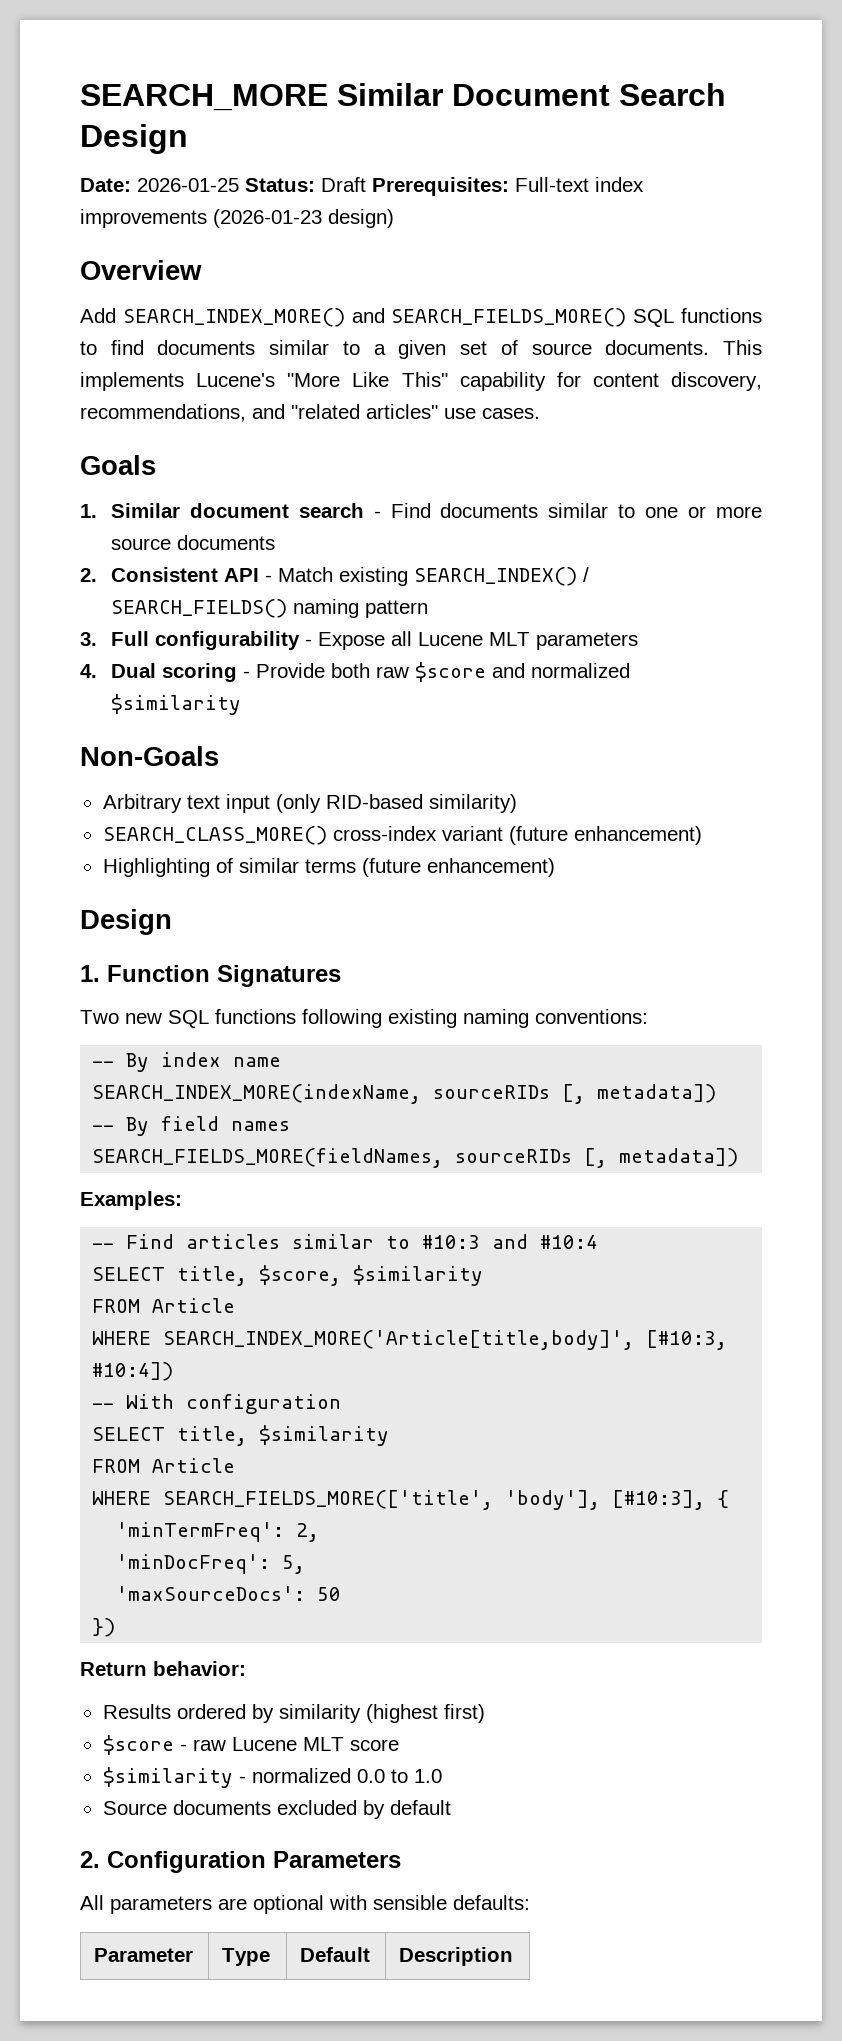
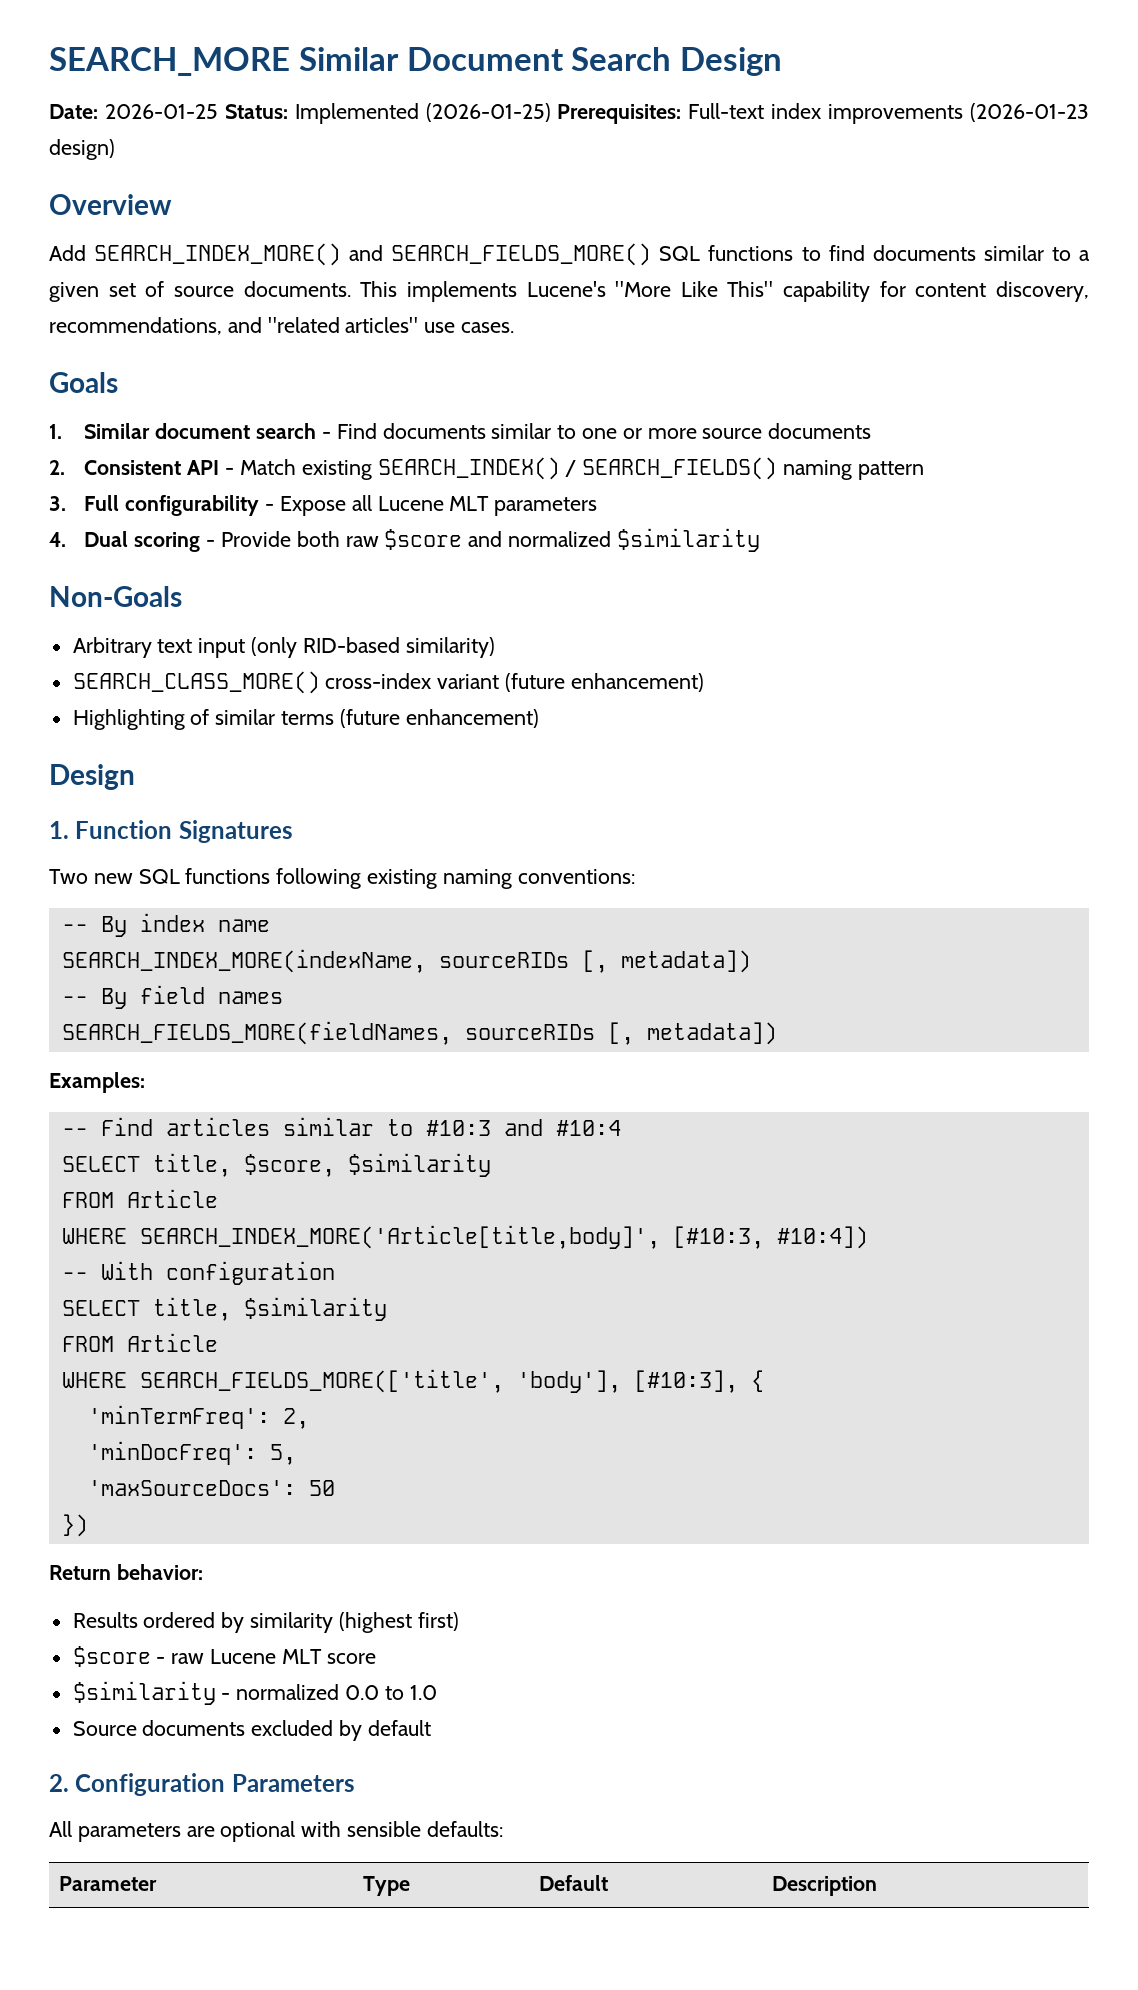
- Date: 2026-01-25 Status: Draft Prerequisites: Full-text index improvements (2026-01-23 design)
+ Date: 2026-01-25 Status: Implemented (2026-01-25) Prerequisites: Full-text index improvements (2026-01-23 design)

